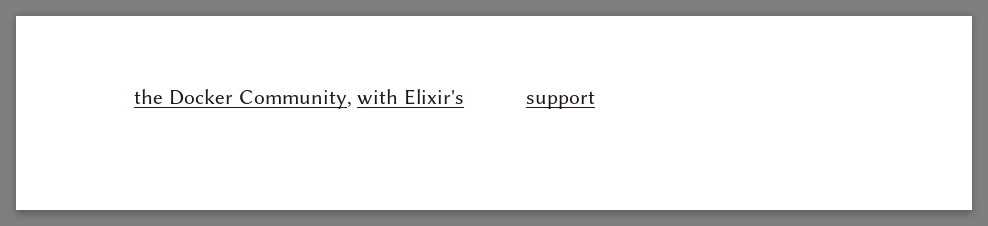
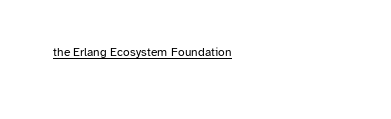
- the Docker Community, with Elixir's support
+ the Erlang Ecosystem Foundation

